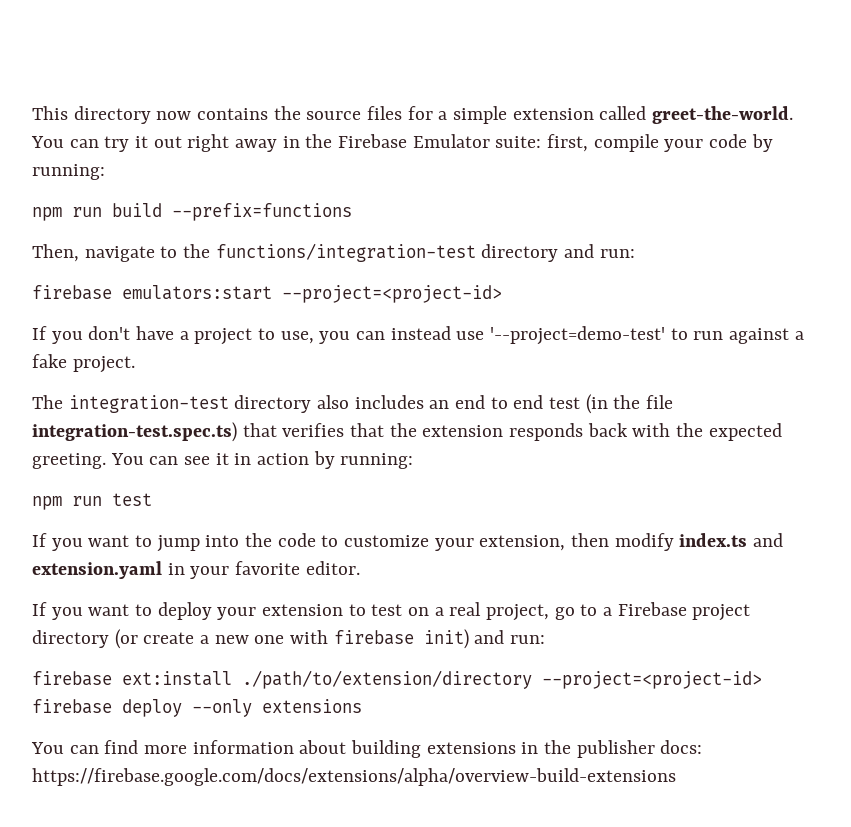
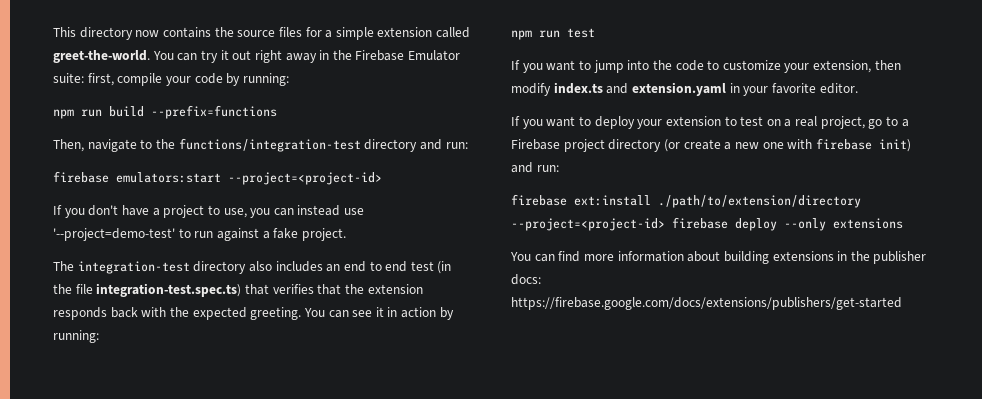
- You can find more information about building extensions in the publisher docs: https://firebase.google.com/docs/extensions/alpha/overview-build-extensions
+ You can find more information about building extensions in the publisher docs: https://firebase.google.com/docs/extensions/publishers/get-started

